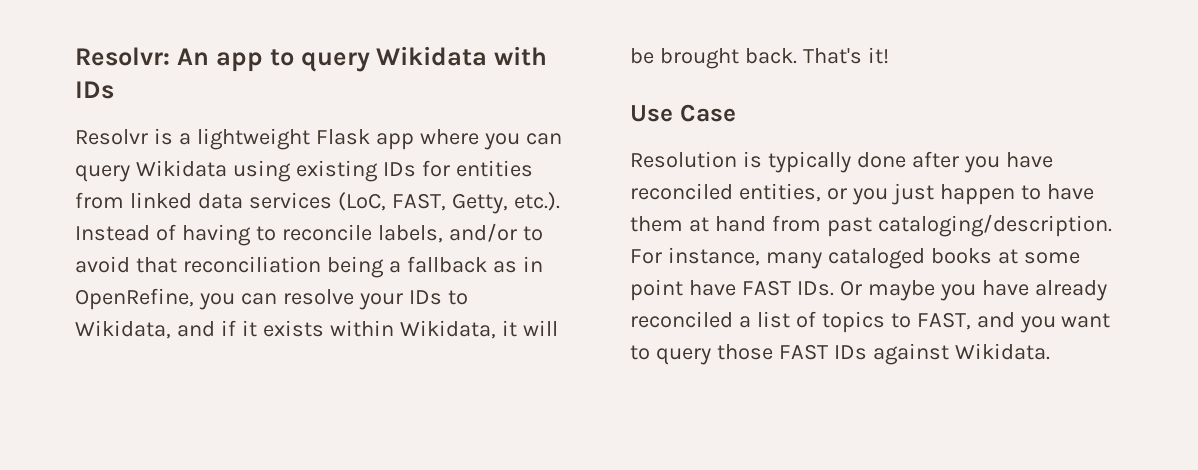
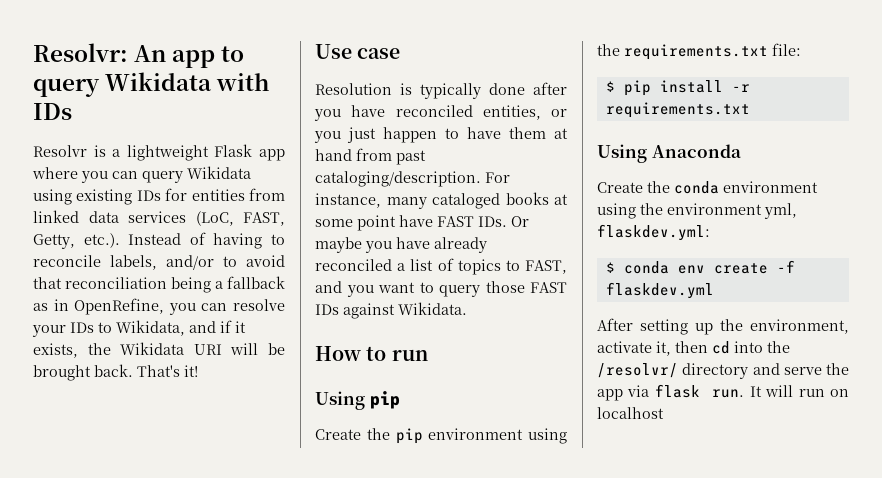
- Resolvr is a lightweight Flask app where you can query Wikidata using existing IDs for entities from linked data services (LoC, FAST, Getty, etc.). Instead of having to reconcile labels, and/or to avoid that reconciliation being a fallback as in OpenRefine, you can resolve your IDs to Wikidata, and if it exists within Wikidata, it will be brought back.
+ Resolvr is a lightweight Flask app where you can query Wikidata using existing IDs for entities from linked data services (LoC, FAST, Getty, etc.). Instead of having to reconcile labels, and/or to avoid that reconciliation being a fallback as in OpenRefine, you can resolve your IDs to Wikidata, and if it exists, the Wikidata URI will be brought back.
- Use Case
+ Use case
+ How to run
+ Using pip
+ Create the pip environment using the requirements.txt file:
+ $ pip install -r requirements.txt
+ Using Anaconda
+ Create the conda environment using the environment yml, flaskdev.yml:
+ $ conda env create -f flaskdev.yml
+ After setting up the environment, activate it, then cd into the /resolvr/ directory and serve the app via flask run. It will run on localhost

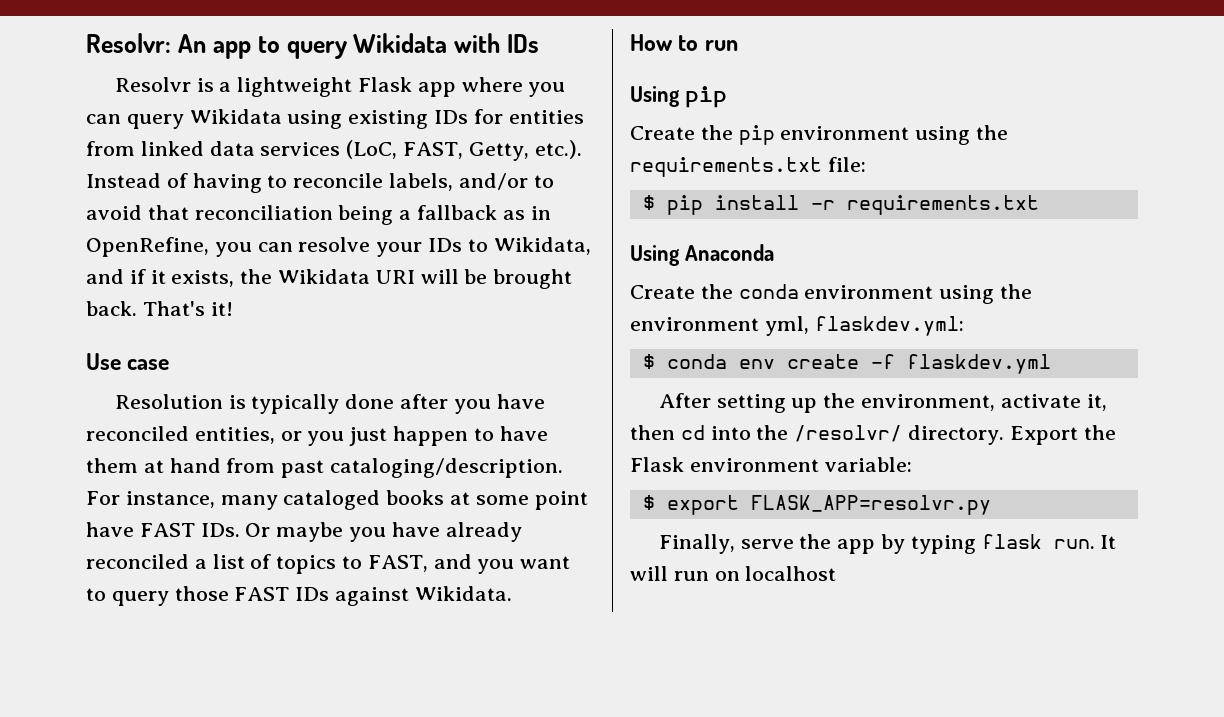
- After setting up the environment, activate it, then cd into the /resolvr/ directory and serve the app via flask run.
+ After setting up the environment, activate it, then cd into the /resolvr/ directory. Export the Flask environment variable:
+ $ export FLASK_APP=resolvr.py
+ Finally, serve the app by typing flask run.

